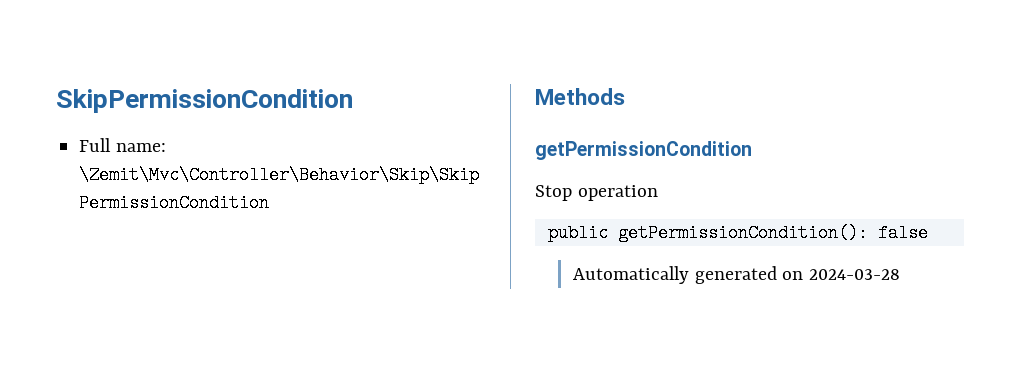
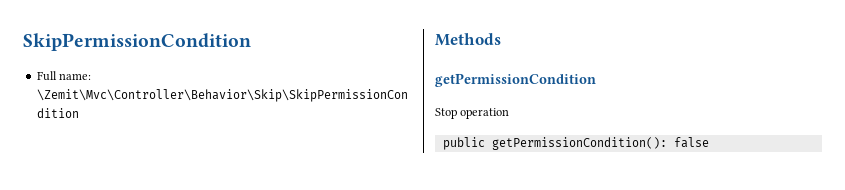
- Automatically generated on 2024-03-28

